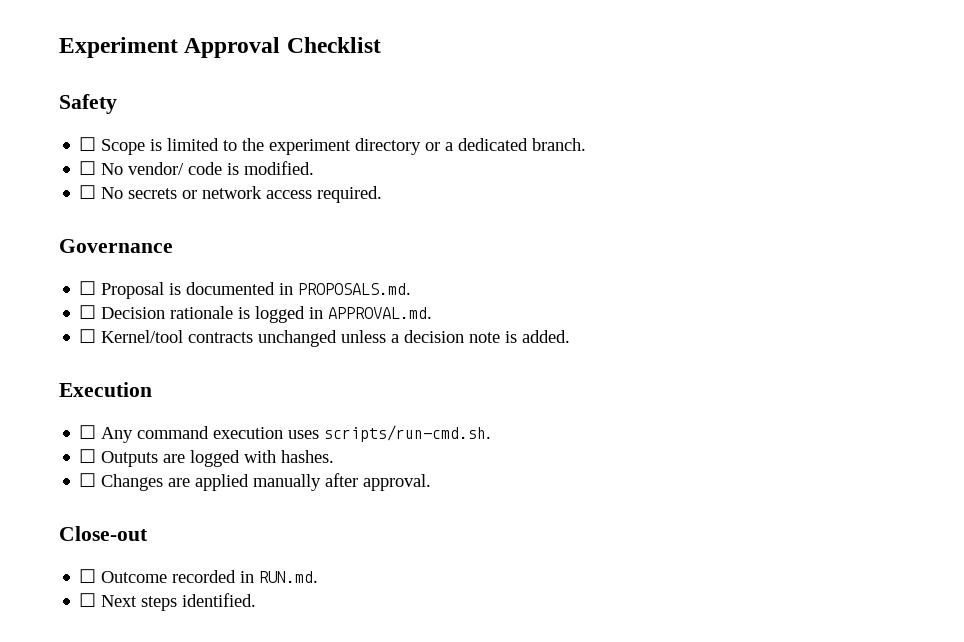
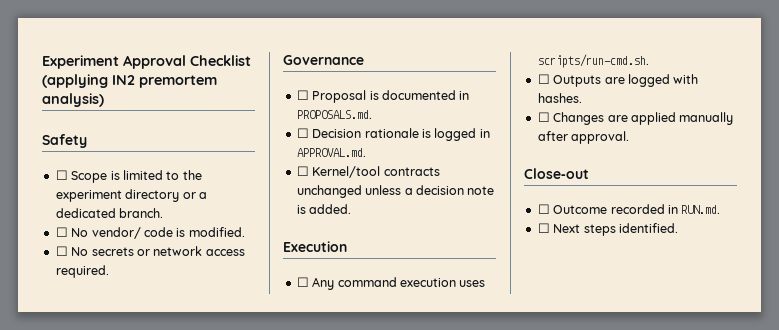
- Experiment Approval Checklist
+ Experiment Approval Checklist (applying IN2 premortem analysis)

